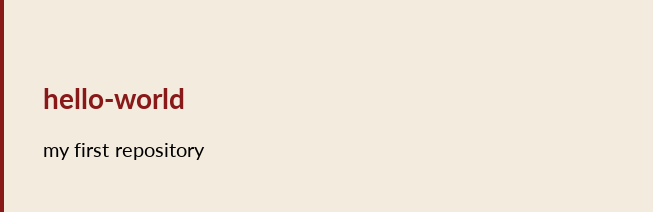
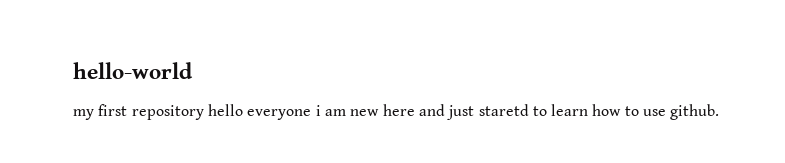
- my first repository
+ my first repository hello everyone i am new here and just staretd to learn how to use github.

